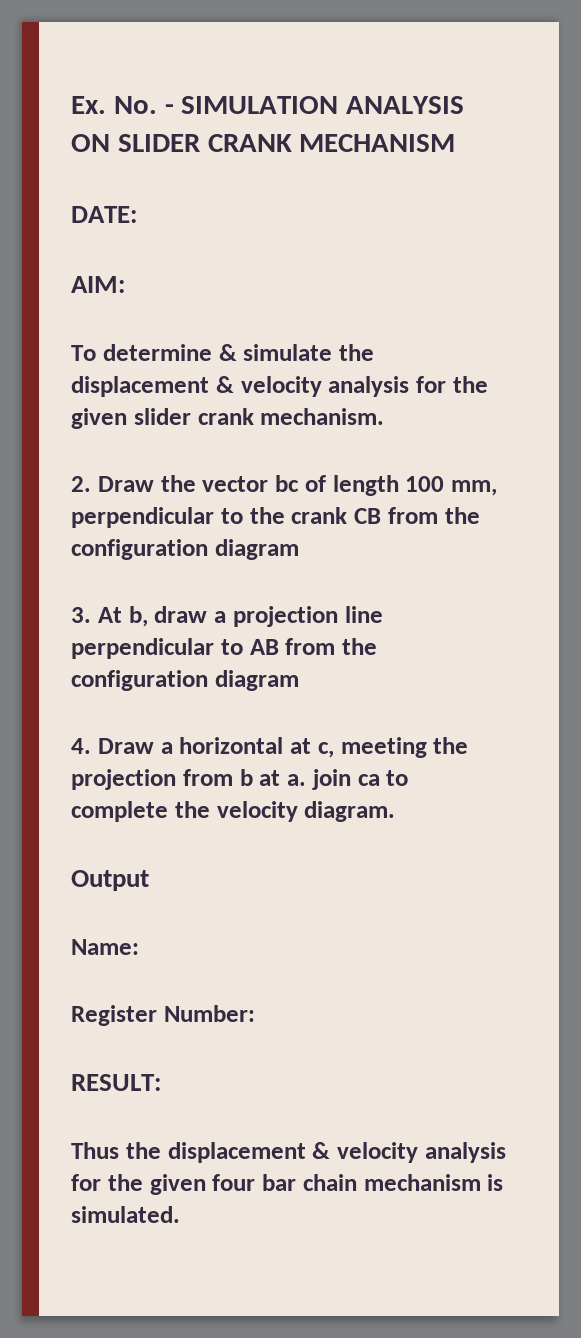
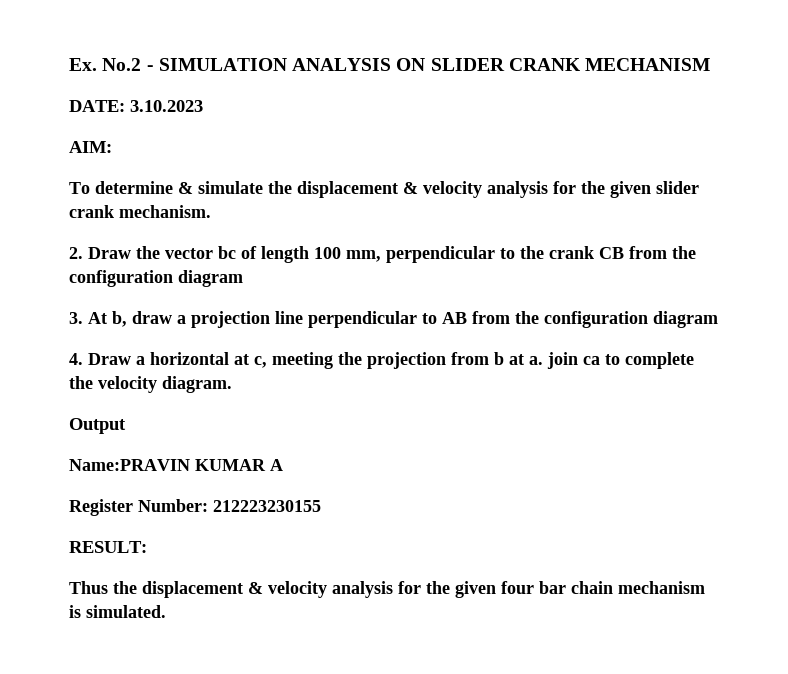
- Ex. No. - SIMULATION ANALYSIS ON SLIDER CRANK MECHANISM
+ Ex. No.2 - SIMULATION ANALYSIS ON SLIDER CRANK MECHANISM
- DATE:
+ DATE: 3.10.2023
- Name:
+ Name:PRAVIN KUMAR A
- Register Number:
+ Register Number: 212223230155

